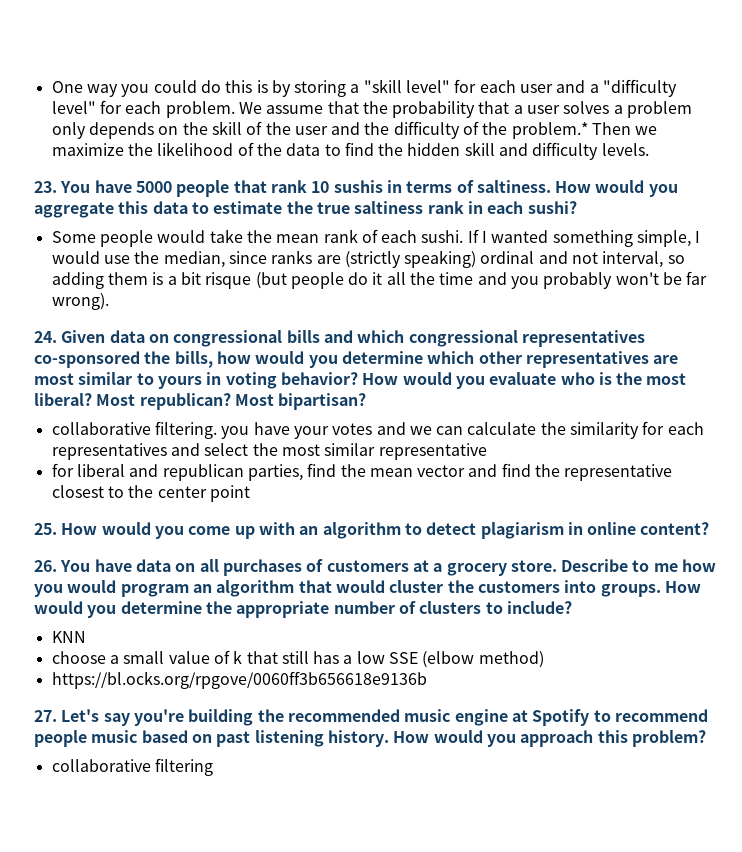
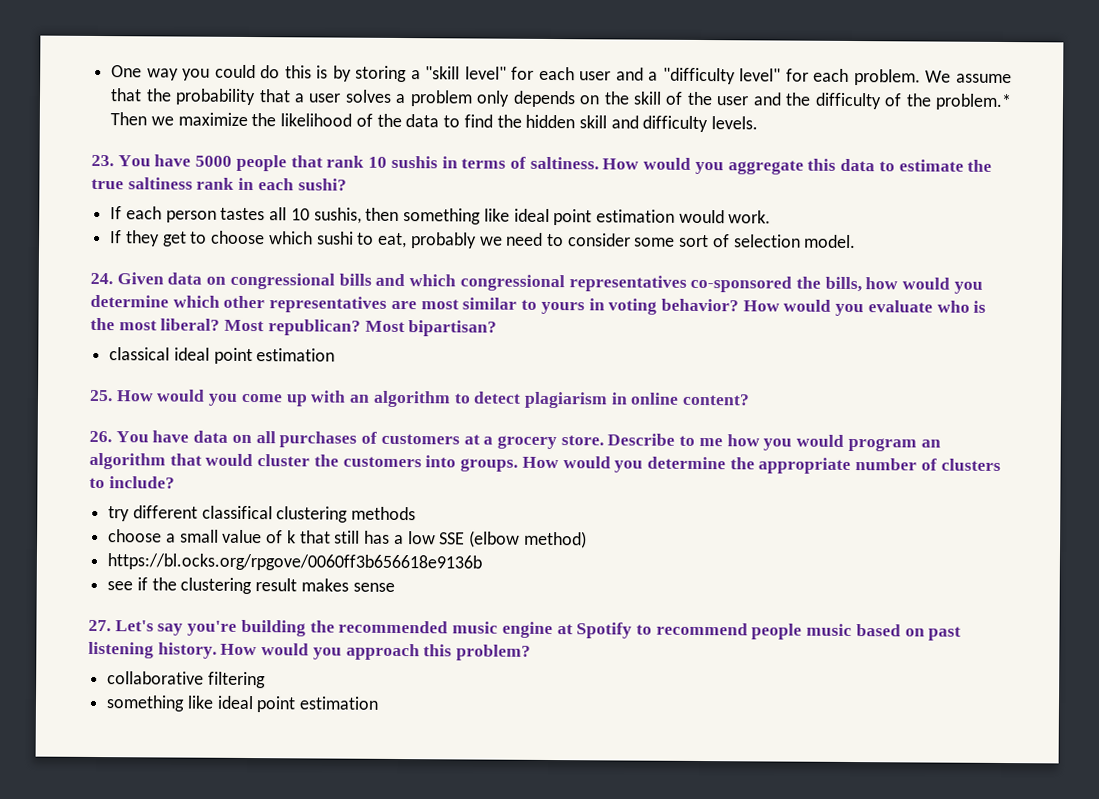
- Some people would take the mean rank of each sushi. If I wanted something simple, I would use the median, since ranks are (strictly speaking) ordinal and not interval, so adding them is a bit risque (but people do it all the time and you probably won't be far wrong).
+ If each person tastes all 10 sushis, then something like ideal point estimation would work.
+ If they get to choose which sushi to eat, probably we need to consider some sort of selection model.
- collaborative filtering. you have your votes and we can calculate the similarity for each representatives and select the most similar representative
- for liberal and republican parties, find the mean vector and find the representative closest to the center point
+ classical ideal point estimation
- KNN
+ try different classifical clustering methods
+ see if the clustering result makes sense
  collaborative filtering
+ something like ideal point estimation

